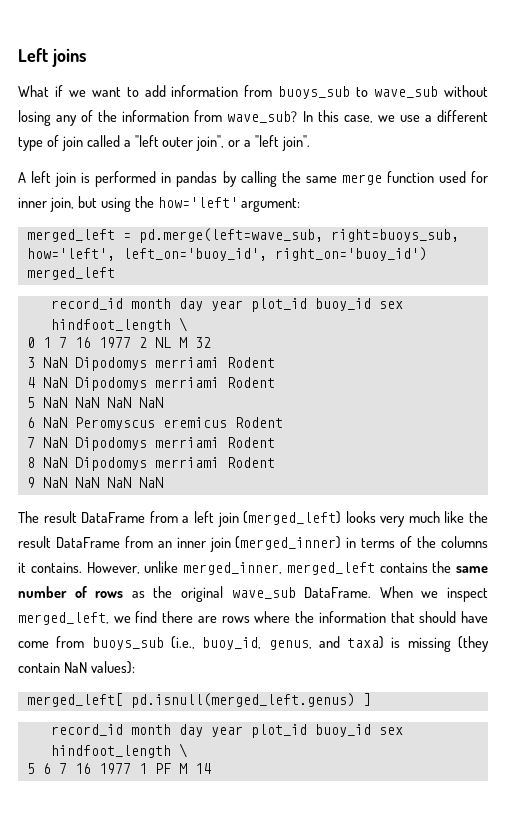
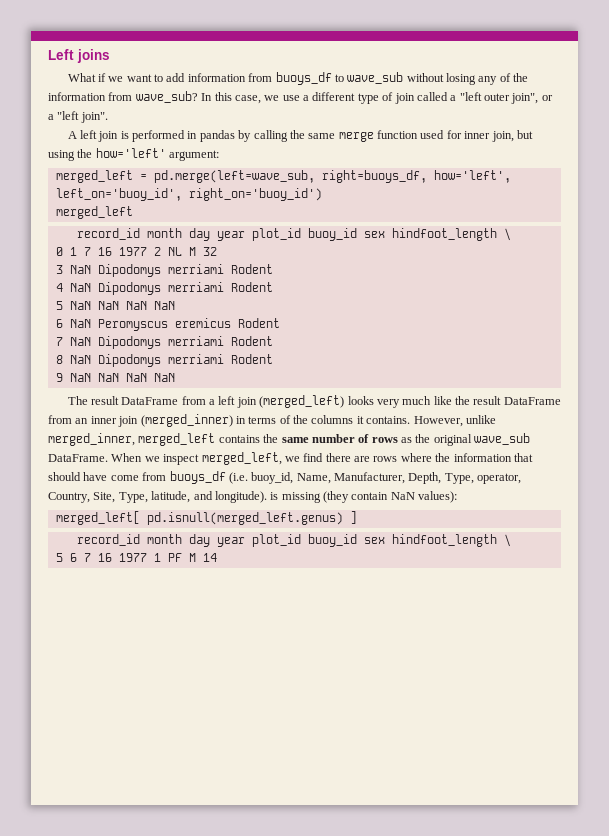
- What if we want to add information from buoys_sub to wave_sub without losing any of the information from wave_sub?
+ What if we want to add information from buoys_df to wave_sub without losing any of the information from wave_sub?
- merged_left = pd.merge(left=wave_sub, right=buoys_sub, how='left', left_on='buoy_id', right_on='buoy_id')
+ merged_left = pd.merge(left=wave_sub, right=buoys_df, how='left', left_on='buoy_id', right_on='buoy_id')
- When we inspect merged_left, we find there are rows where the information that should have come from buoys_sub (i.e., buoy_id, genus, and taxa) is missing (they contain NaN values):
+ When we inspect merged_left, we find there are rows where the information that should have come from buoys_df (i.e. buoy_id, Name, Manufacturer, Depth, Type, operator, Country, Site, Type, latitude, and longitude). is missing (they contain NaN values):

